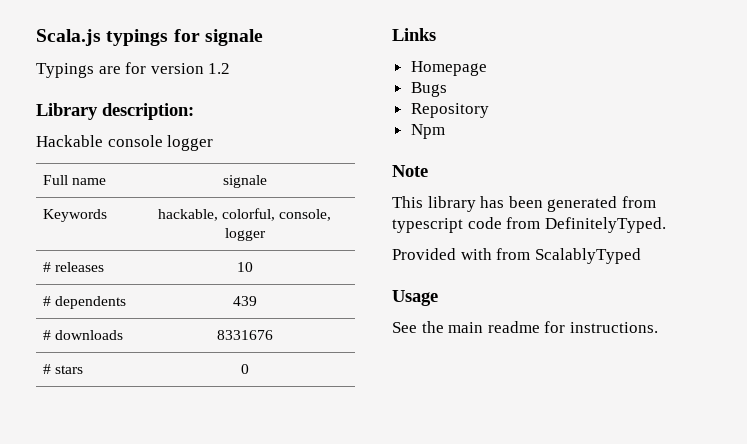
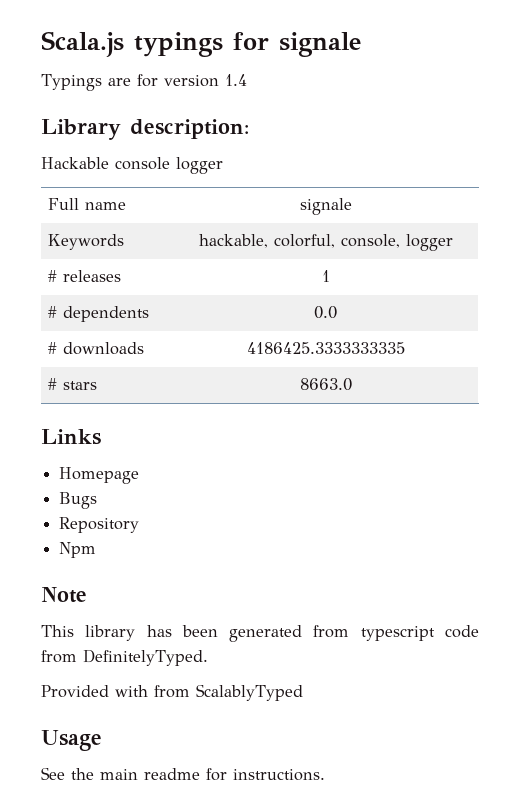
- Typings are for version 1.2
+ Typings are for version 1.4
- # releases | 10
+ # releases | 1
- # dependents | 439
+ # dependents | 0.0
- # downloads | 8331676
+ # downloads | 4186425.3333333335
- # stars | 0
+ # stars | 8663.0

